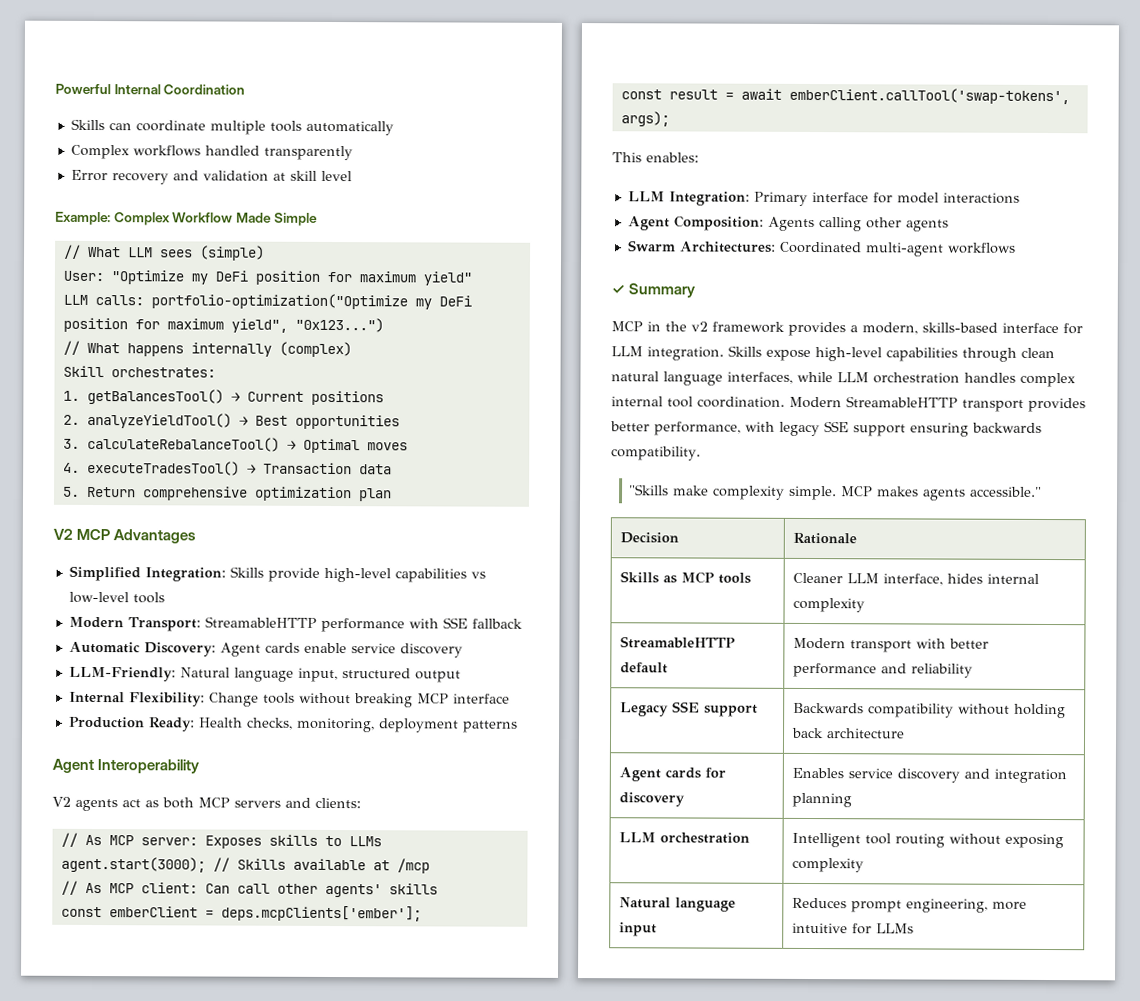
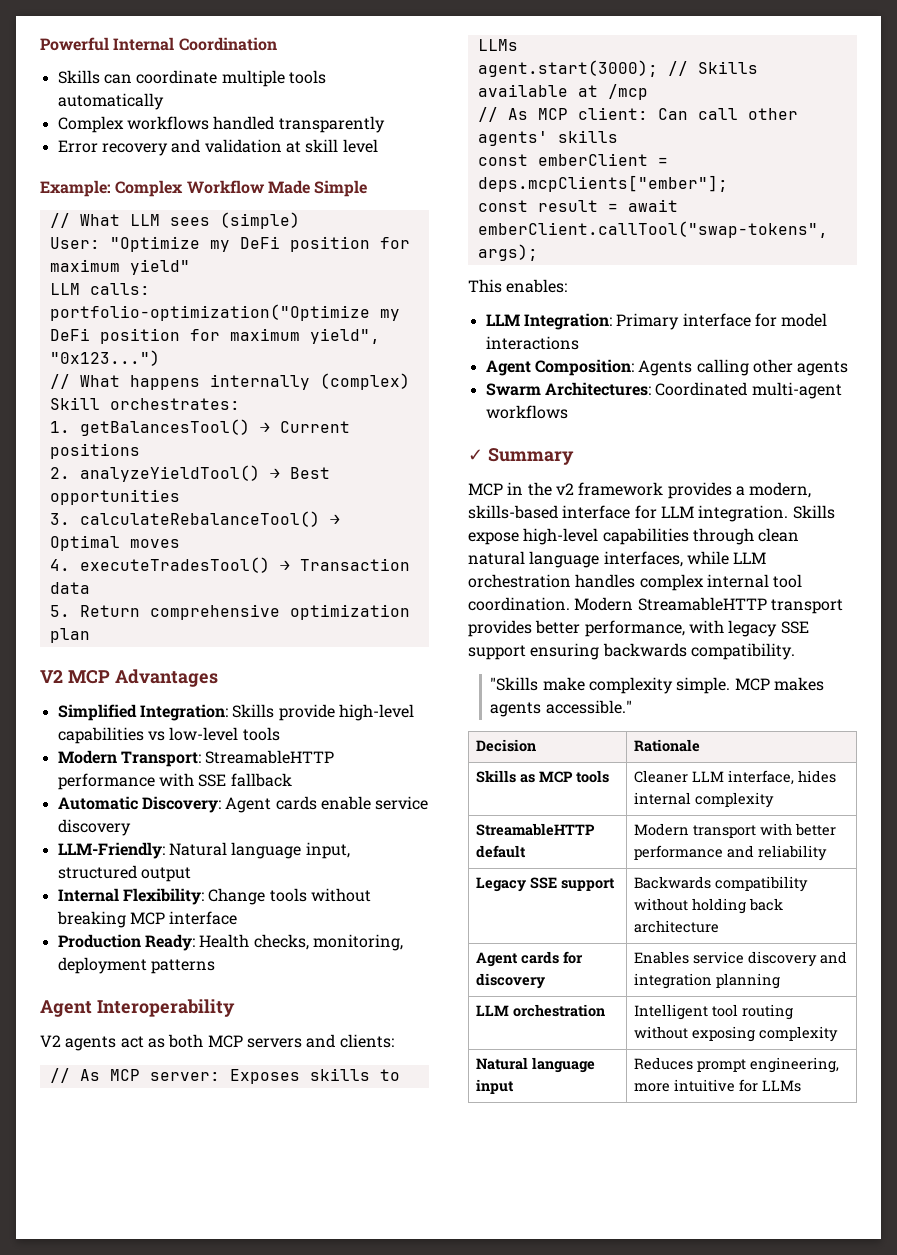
- const emberClient = deps.mcpClients['ember'];
+ const emberClient = deps.mcpClients["ember"];
- const result = await emberClient.callTool('swap-tokens', args);
+ const result = await emberClient.callTool("swap-tokens", args);

